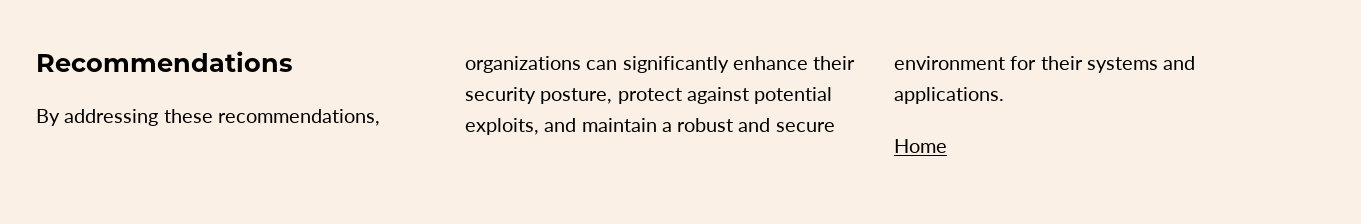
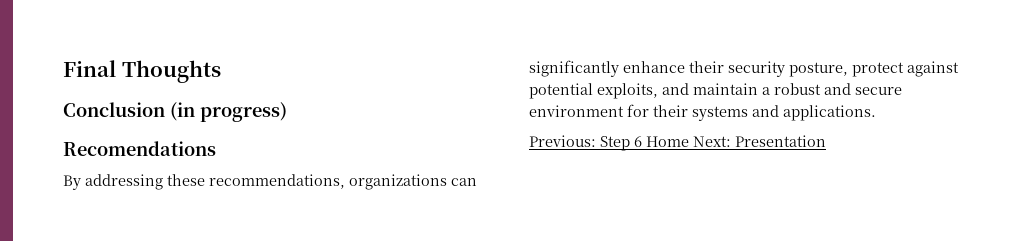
- Recommendations
+ Final Thoughts
+ Conclusion (in progress)
+ Recomendations
- Home
+ Previous: Step 6 Home Next: Presentation

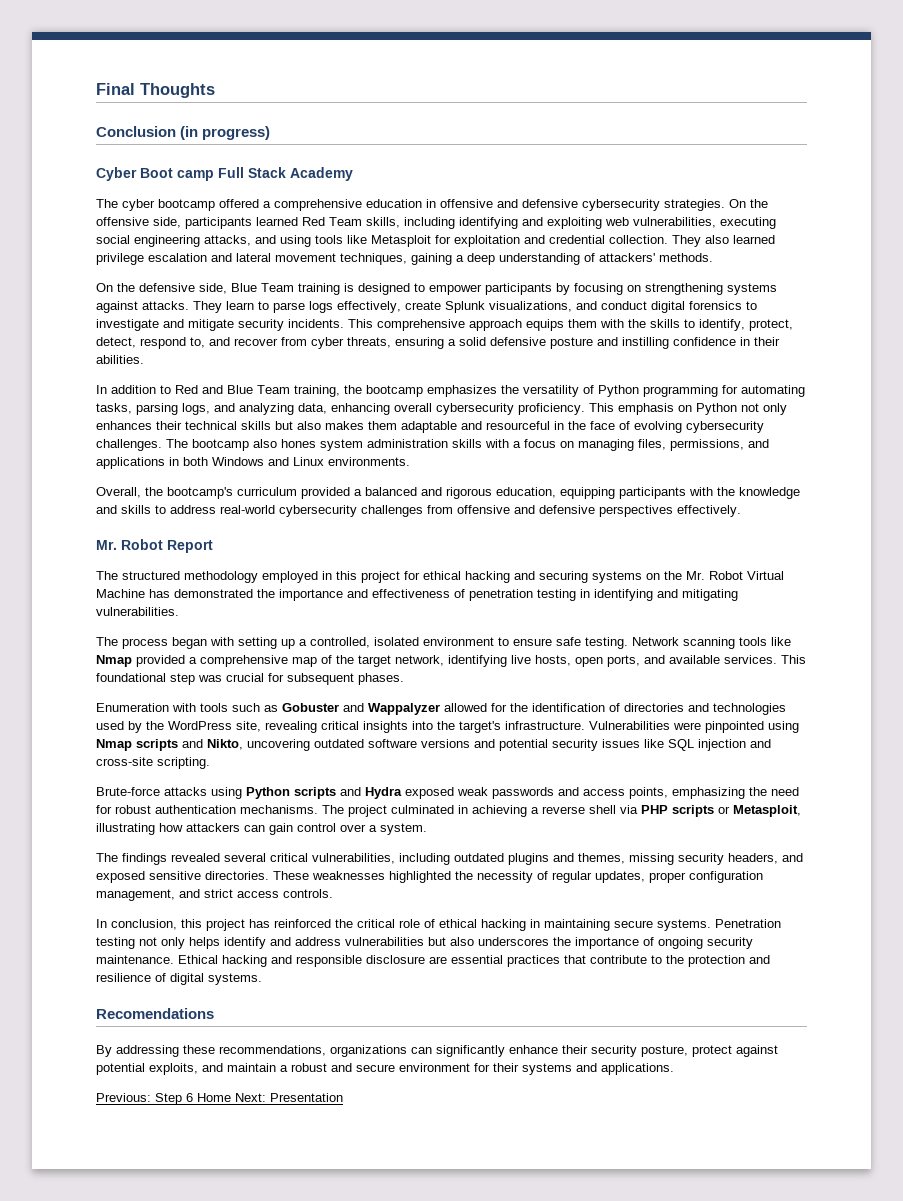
+ Cyber Boot camp Full Stack Academy
+ The cyber bootcamp offered a comprehensive education in offensive and defensive cybersecurity strategies. On the offensive side, participants learned Red Team skills, including identifying and exploiting web vulnerabilities, executing social engineering attacks, and using tools like Metasploit for exploitation and credential collection. They also learned privilege escalation and lateral movement techniques, gaining a deep understanding of attackers' methods.
+ On the defensive side, Blue Team training is designed to empower participants by focusing on strengthening systems against attacks. They learn to parse logs effectively, create Splunk visualizations, and conduct digital forensics to investigate and mitigate security incidents. This comprehensive approach equips them with the skills to identify, protect, detect, respond to, and recover from cyber threats, ensuring a solid defensive posture and instilling confidence in their abilities.
+ In addition to Red and Blue Team training, the bootcamp emphasizes the versatility of Python programming for automating tasks, parsing logs, and analyzing data, enhancing overall cybersecurity proficiency. This emphasis on Python not only enhances their technical skills but also makes them adaptable and resourceful in the face of evolving cybersecurity challenges. The bootcamp also hones system administration skills with a focus on managing files, permissions, and applications in both Windows and Linux environments.
+ Overall, the bootcamp's curriculum provided a balanced and rigorous education, equipping participants with the knowledge and skills to address real-world cybersecurity challenges from offensive and defensive perspectives effectively.
+ Mr. Robot Report
+ The structured methodology employed in this project for ethical hacking and securing systems on the Mr. Robot Virtual Machine has demonstrated the importance and effectiveness of penetration testing in identifying and mitigating vulnerabilities.
+ The process began with setting up a controlled, isolated environment to ensure safe testing. Network scanning tools like Nmap provided a comprehensive map of the target network, identifying live hosts, open ports, and available services. This foundational step was crucial for subsequent phases.
+ Enumeration with tools such as Gobuster and Wappalyzer allowed for the identification of directories and technologies used by the WordPress site, revealing critical insights into the target's infrastructure. Vulnerabilities were pinpointed using Nmap scripts and Nikto, uncovering outdated software versions and potential security issues like SQL injection and cross-site scripting.
+ Brute-force attacks using Python scripts and Hydra exposed weak passwords and access points, emphasizing the need for robust authentication mechanisms. The project culminated in achieving a reverse shell via PHP scripts or Metasploit, illustrating how attackers can gain control over a system.
+ The findings revealed several critical vulnerabilities, including outdated plugins and themes, missing security headers, and exposed sensitive directories. These weaknesses highlighted the necessity of regular updates, proper configuration management, and strict access controls.
+ In conclusion, this project has reinforced the critical role of ethical hacking in maintaining secure systems. Penetration testing not only helps identify and address vulnerabilities but also underscores the importance of ongoing security maintenance. Ethical hacking and responsible disclosure are essential practices that contribute to the protection and resilience of digital systems.

